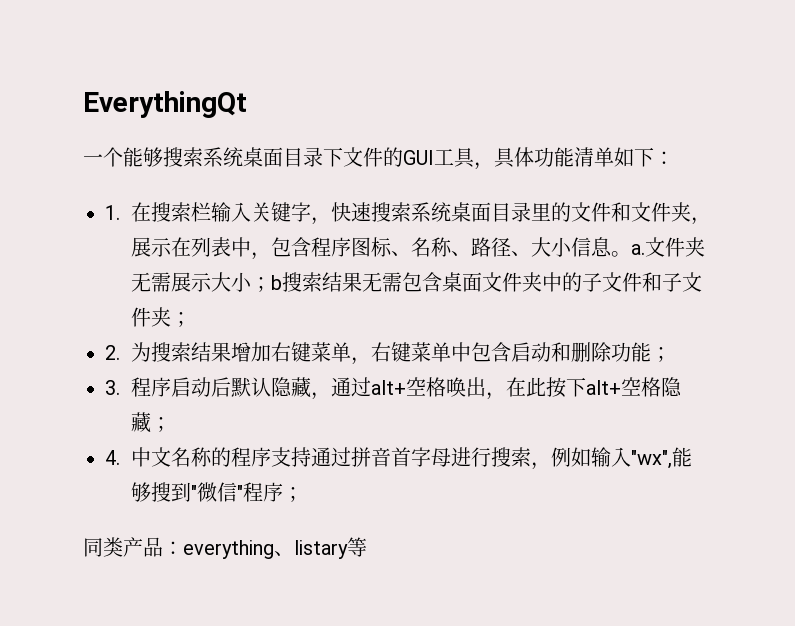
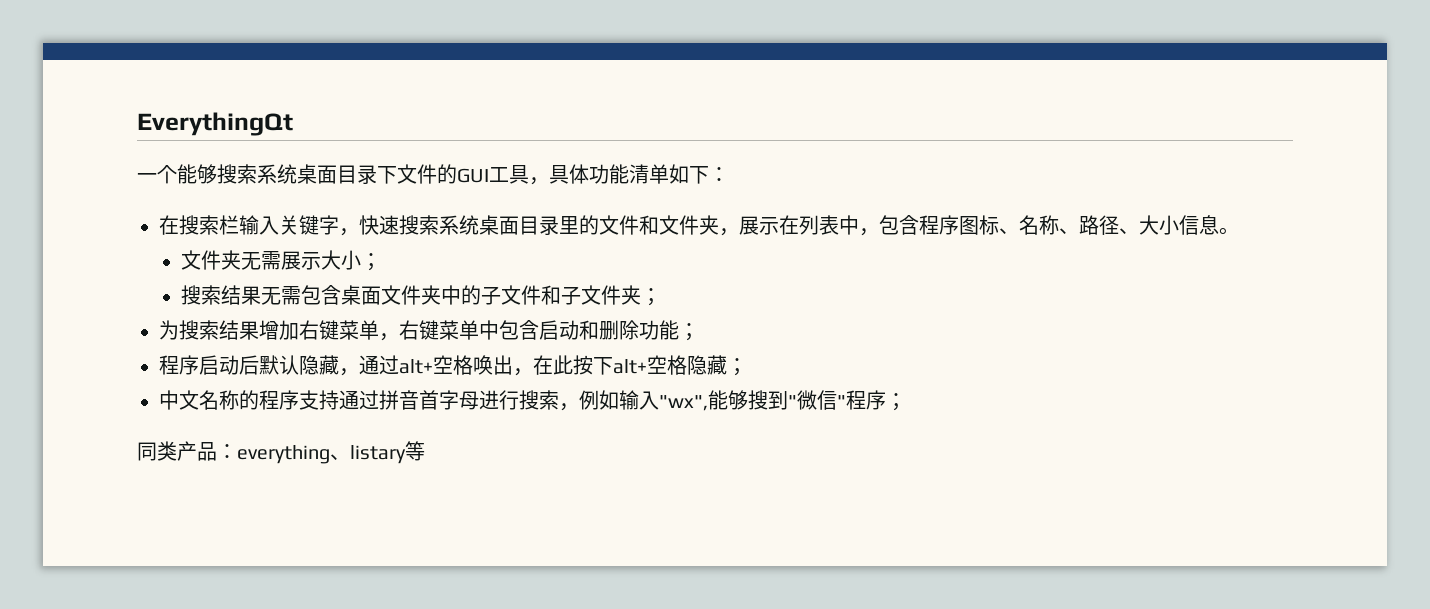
- 1.在搜索栏输入关键字，快速搜索系统桌面目录里的文件和文件夹，展示在列表中，包含程序图标、名称、路径、大小信息。a.文件夹无需展示大小；b搜索结果无需包含桌面文件夹中的子文件和子文件夹；
+ 在搜索栏输入关键字，快速搜索系统桌面目录里的文件和文件夹，展示在列表中，包含程序图标、名称、路径、大小信息。
+ 文件夹无需展示大小；
+ 搜索结果无需包含桌面文件夹中的子文件和子文件夹；
- 2.为搜索结果增加右键菜单，右键菜单中包含启动和删除功能；
+ 为搜索结果增加右键菜单，右键菜单中包含启动和删除功能；
- 3.程序启动后默认隐藏，通过alt+空格唤出，在此按下alt+空格隐藏；
+ 程序启动后默认隐藏，通过alt+空格唤出，在此按下alt+空格隐藏；
- 4.中文名称的程序支持通过拼音首字母进行搜索，例如输入"wx",能够搜到"微信"程序；
+ 中文名称的程序支持通过拼音首字母进行搜索，例如输入"wx",能够搜到"微信"程序；

